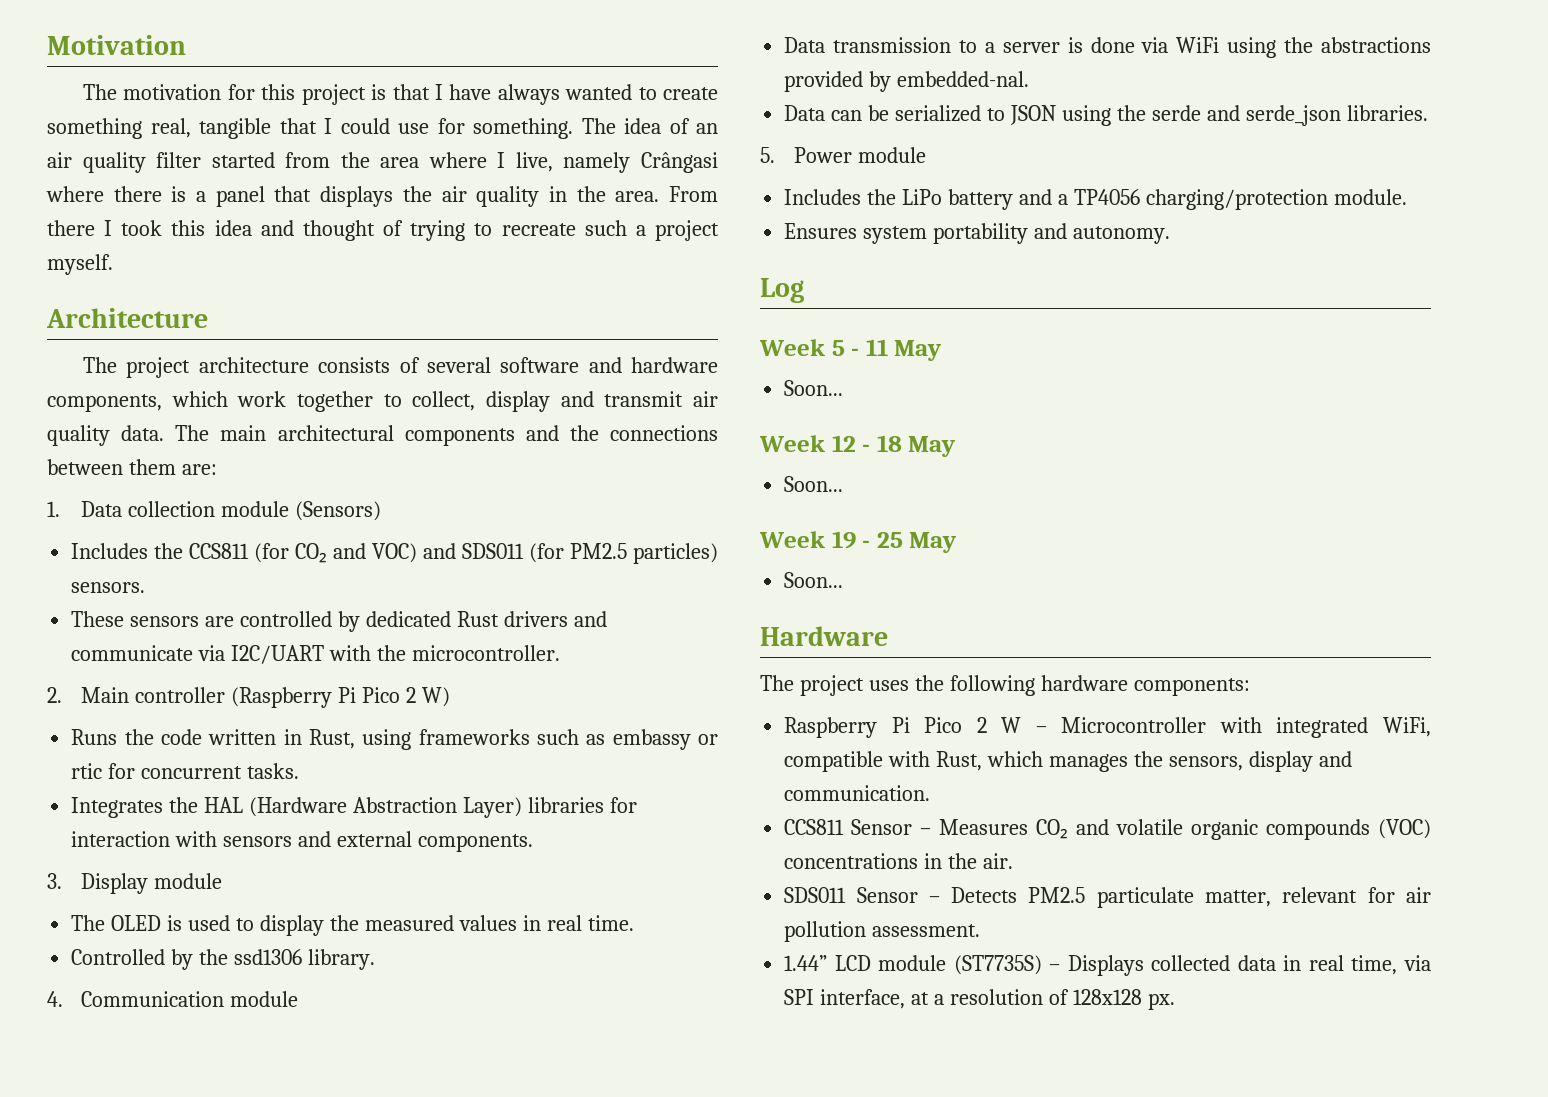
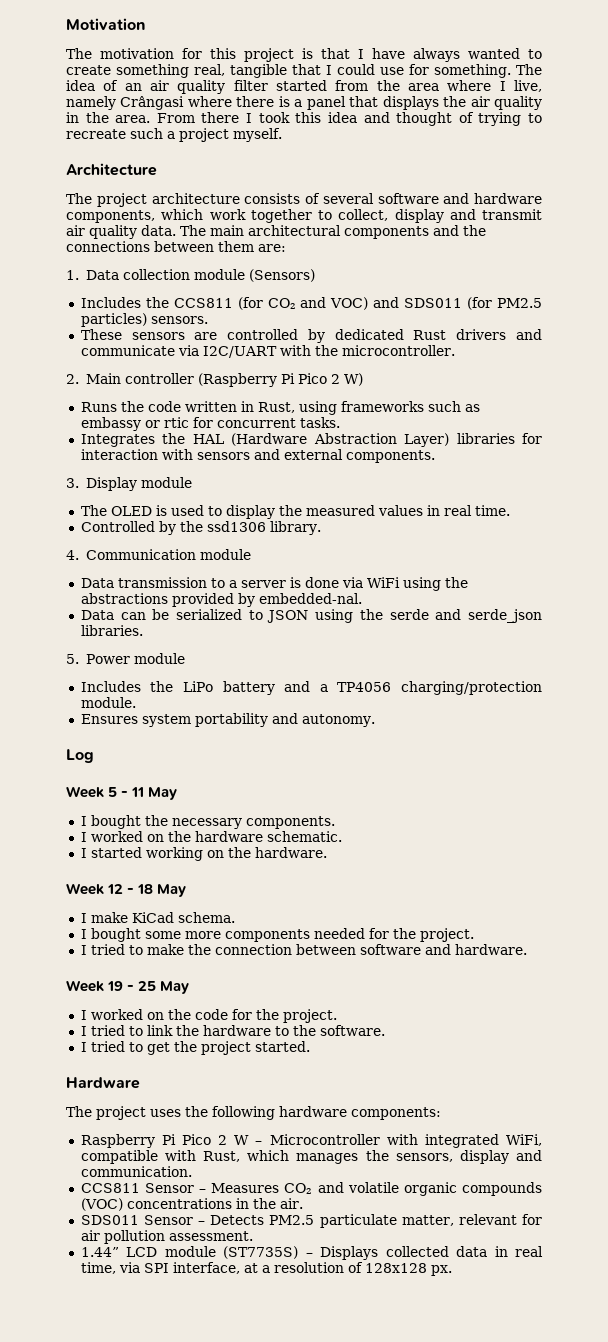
  Week 5 - 11 May
- Soon...
+ I bought the necessary components.
+ I worked on the hardware schematic.
+ I started working on the hardware.
  Week 12 - 18 May
- Soon...
+ I make KiCad schema.
+ I bought some more components needed for the project.
+ I tried to make the connection between software and hardware.
  Week 19 - 25 May
- Soon...
+ I worked on the code for the project.
+ I tried to link the hardware to the software.
+ I tried to get the project started.

